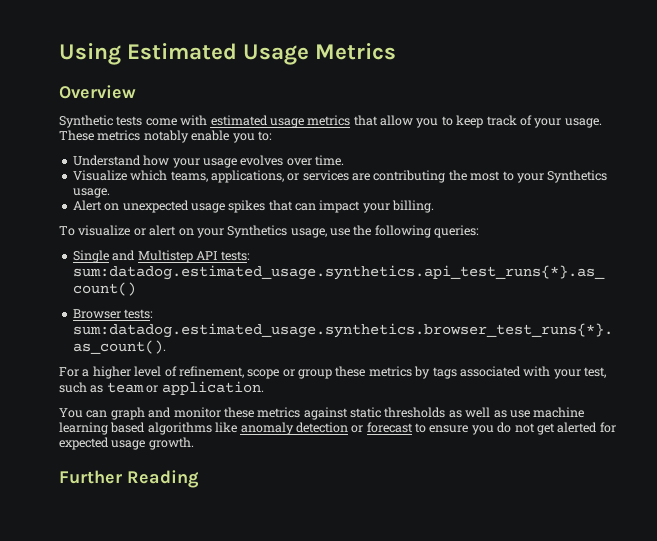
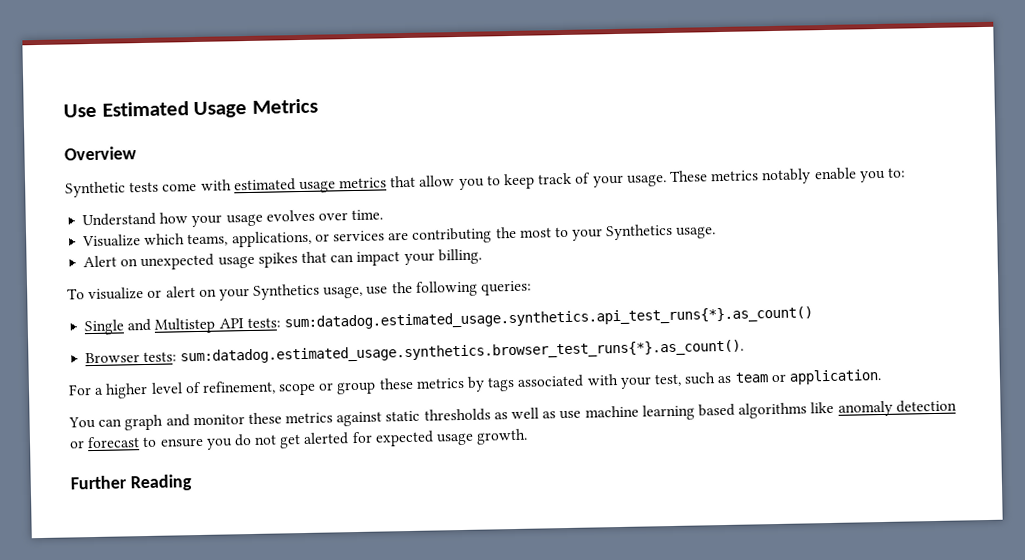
- Using Estimated Usage Metrics
+ Use Estimated Usage Metrics

